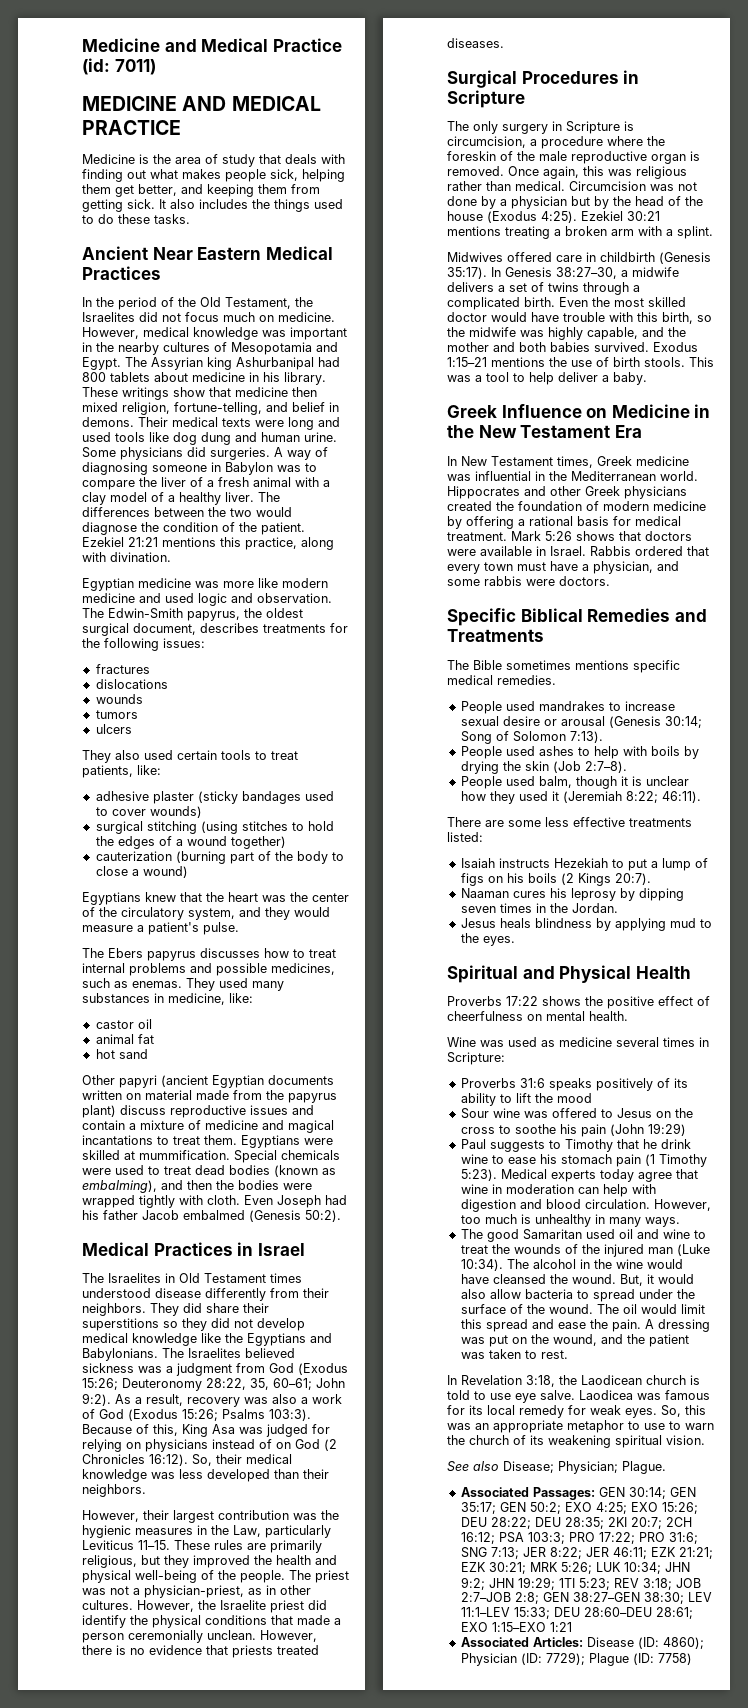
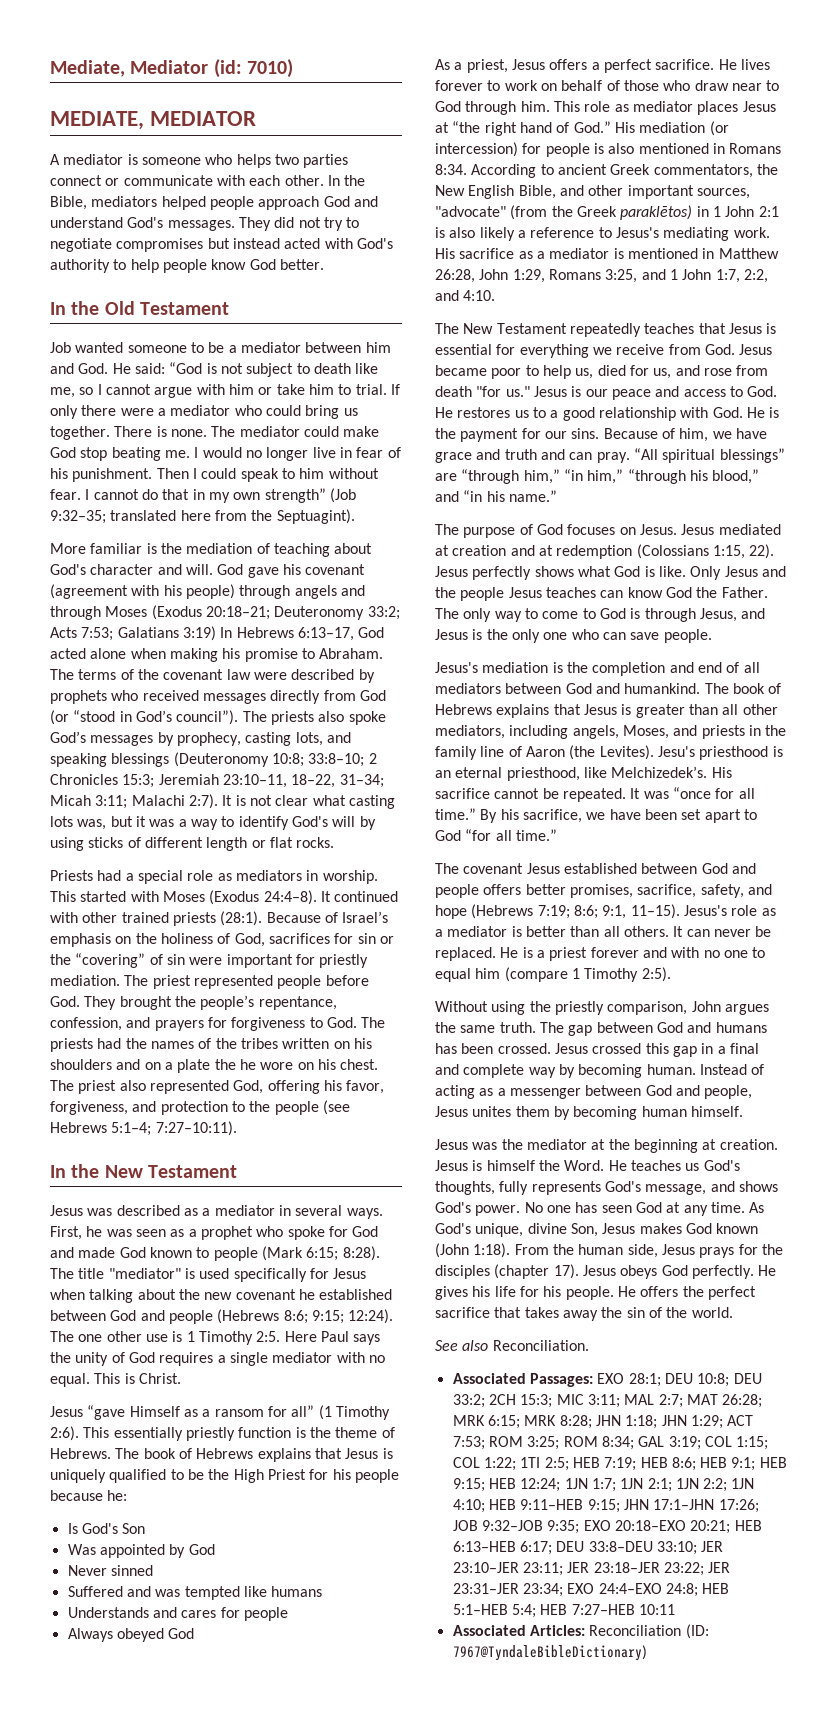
- Medicine and Medical Practice (id: 7011)
- MEDICINE AND MEDICAL PRACTICE
- Medicine is the area of study that deals with finding out what makes people sick, helping them get better, and keeping them from getting sick. It also includes the things used to do these tasks.
- Ancient Near Eastern Medical Practices
- In the period of the Old Testament, the Israelites did not focus much on medicine. However, medical knowledge was important in the nearby cultures of Mesopotamia and Egypt. The Assyrian king Ashurbanipal had 800 tablets about medicine in his library. These writings show that medicine then mixed religion, fortune-telling, and belief in demons. Their medical texts were long and used tools like dog dung and human urine. Some physicians did surgeries. A way of diagnosing someone in Babylon was to compare the liver of a fresh animal with a clay model of a healthy liver. The differences between the two would diagnose the condition of the patient. Ezekiel 21:21 mentions this practice, along with divination.
- Egyptian medicine was more like modern medicine and used logic and observation. The Edwin-Smith papyrus, the oldest surgical document, describes treatments for the following issues:
- fractures
- dislocations
- wounds
- tumors
- ulcers
- They also used certain tools to treat patients, like:
- adhesive plaster (sticky bandages used to cover wounds)
- surgical stitching (using stitches to hold the edges of a wound together)
- cauterization (burning part of the body to close a wound)
- Egyptians knew that the heart was the center of the circulatory system, and they would measure a patient's pulse.
- The Ebers papyrus discusses how to treat internal problems and possible medicines, such as enemas. They used many substances in medicine, like:
- castor oil
- animal fat
- hot sand
- Other papyri (ancient Egyptian documents written on material made from the papyrus plant) discuss reproductive issues and contain a mixture of medicine and magical incantations to treat them. Egyptians were skilled at mummification. Special chemicals were used to treat dead bodies (known as embalming), and then the bodies were wrapped tightly with cloth. Even Joseph had his father Jacob embalmed (Genesis 50:2).
- Medical Practices in Israel
- The Israelites in Old Testament times understood disease differently from their neighbors. They did share their superstitions so they did not develop medical knowledge like the Egyptians and Babylonians. The Israelites believed sickness was a judgment from God (Exodus 15:26; Deuteronomy 28:22, 35, 60–61; John 9:2). As a result, recovery was also a work of God (Exodus 15:26; Psalms 103:3). Because of this, King Asa was judged for relying on physicians instead of on God (2 Chronicles 16:12). So, their medical knowledge was less developed than their neighbors.
- However, their largest contribution was the hygienic measures in the Law, particularly Leviticus 11–15. These rules are primarily religious, but they improved the health and physical well-being of the people. The priest was not a physician-priest, as in other cultures. However, the Israelite priest did identify the physical conditions that made a person ceremonially unclean. However, there is no evidence that priests treated diseases.
- Surgical Procedures in Scripture
- The only surgery in Scripture is circumcision, a procedure where the foreskin of the male reproductive organ is removed. Once again, this was religious rather than medical. Circumcision was not done by a physician but by the head of the house (Exodus 4:25). Ezekiel 30:21 mentions treating a broken arm with a splint.
- Midwives offered care in childbirth (Genesis 35:17). In Genesis 38:27–30, a midwife delivers a set of twins through a complicated birth. Even the most skilled doctor would have trouble with this birth, so the midwife was highly capable, and the mother and both babies survived. Exodus 1:15–21 mentions the use of birth stools. This was a tool to help deliver a baby.
- Greek Influence on Medicine in the New Testament Era
- In New Testament times, Greek medicine was influential in the Mediterranean world. Hippocrates and other Greek physicians created the foundation of modern medicine by offering a rational basis for medical treatment. Mark 5:26 shows that doctors were available in Israel. Rabbis ordered that every town must have a physician, and some rabbis were doctors.
- Specific Biblical Remedies and Treatments
- The Bible sometimes mentions specific medical remedies.
- People used mandrakes to increase sexual desire or arousal (Genesis 30:14; Song of Solomon 7:13).
- People used ashes to help with boils by drying the skin (Job 2:7–8).
- People used balm, though it is unclear how they used it (Jeremiah 8:22; 46:11).
- There are some less effective treatments listed:
- Isaiah instructs Hezekiah to put a lump of figs on his boils (2 Kings 20:7).
- Naaman cures his leprosy by dipping seven times in the Jordan.
- Jesus heals blindness by applying mud to the eyes.
- Spiritual and Physical Health
- Proverbs 17:22 shows the positive effect of cheerfulness on mental health.
- Wine was used as medicine several times in Scripture:
- Proverbs 31:6 speaks positively of its ability to lift the mood
- Sour wine was offered to Jesus on the cross to soothe his pain (John 19:29)
- Paul suggests to Timothy that he drink wine to ease his stomach pain (1 Timothy 5:23). Medical experts today agree that wine in moderation can help with digestion and blood circulation. However, too much is unhealthy in many ways.
- The good Samaritan used oil and wine to treat the wounds of the injured man (Luke 10:34). The alcohol in the wine would have cleansed the wound. But, it would also allow bacteria to spread under the surface of the wound. The oil would limit this spread and ease the pain. A dressing was put on the wound, and the patient was taken to rest.
- In Revelation 3:18, the Laodicean church is told to use eye salve. Laodicea was famous for its local remedy for weak eyes. So, this was an appropriate metaphor to use to warn the church of its weakening spiritual vision.
+ Mediate, Mediator (id: 7010)
+ MEDIATE, MEDIATOR
+ A mediator is someone who helps two parties connect or communicate with each other. In the Bible, mediators helped people approach God and understand God's messages. They did not try to negotiate compromises but instead acted with God's authority to help people know God better.
+ In the Old Testament
+ Job wanted someone to be a mediator between him and God. He said: “God is not subject to death like me, so I cannot argue with him or take him to trial. If only there were a mediator who could bring us together. There is none. The mediator could make God stop beating me. I would no longer live in fear of his punishment. Then I could speak to him without fear. I cannot do that in my own strength” (Job 9:32–35; translated here from the Septuagint).
+ More familiar is the mediation of teaching about God's character and will. God gave his covenant (agreement with his people) through angels and through Moses (Exodus 20:18–21; Deuteronomy 33:2; Acts 7:53; Galatians 3:19) In Hebrews 6:13–17, God acted alone when making his promise to Abraham. The terms of the covenant law were described by prophets who received messages directly from God (or “stood in God’s council”). The priests also spoke God’s messages by prophecy, casting lots, and speaking blessings (Deuteronomy 10:8; 33:8–10; 2 Chronicles 15:3; Jeremiah 23:10–11, 18–22, 31–34; Micah 3:11; Malachi 2:7). It is not clear what casting lots was, but it was a way to identify God's will by using sticks of different length or flat rocks.
+ Priests had a special role as mediators in worship. This started with Moses (Exodus 24:4–8). It continued with other trained priests (28:1). Because of Israel’s emphasis on the holiness of God, sacrifices for sin or the “covering” of sin were important for priestly mediation. The priest represented people before God. They brought the people’s repentance, confession, and prayers for forgiveness to God. The priests had the names of the tribes written on his shoulders and on a plate the he wore on his chest. The priest also represented God, offering his favor, forgiveness, and protection to the people (see Hebrews 5:1–4; 7:27–10:11).
+ In the New Testament
+ Jesus was described as a mediator in several ways. First, he was seen as a prophet who spoke for God and made God known to people (Mark 6:15; 8:28). The title "mediator" is used specifically for Jesus when talking about the new covenant he established between God and people (Hebrews 8:6; 9:15; 12:24). The one other use is 1 Timothy 2:5. Here Paul says the unity of God requires a single mediator with no equal. This is Christ.
+ Jesus “gave Himself as a ransom for all” (1 Timothy 2:6). This essentially priestly function is the theme of Hebrews. The book of Hebrews explains that Jesus is uniquely qualified to be the High Priest for his people because he:
+ Is God's Son
+ Was appointed by God
+ Never sinned
+ Suffered and was tempted like humans
+ Understands and cares for people
+ Always obeyed God
+ As a priest, Jesus offers a perfect sacrifice. He lives forever to work on behalf of those who draw near to God through him. This role as mediator places Jesus at “the right hand of God.” His mediation (or intercession) for people is also mentioned in Romans 8:34. According to ancient Greek commentators, the New English Bible, and other important sources, "advocate" (from the Greek paraklētos) in 1 John 2:1 is also likely a reference to Jesus's mediating work. His sacrifice as a mediator is mentioned in Matthew 26:28, John 1:29, Romans 3:25, and 1 John 1:7, 2:2, and 4:10.
+ The New Testament repeatedly teaches that Jesus is essential for everything we receive from God. Jesus became poor to help us, died for us, and rose from death "for us." Jesus is our peace and access to God. He restores us to a good relationship with God. He is the payment for our sins. Because of him, we have grace and truth and can pray. “All spiritual blessings” are “through him,” “in him,” “through his blood,” and “in his name.”
+ The purpose of God focuses on Jesus. Jesus mediated at creation and at redemption (Colossians 1:15, 22). Jesus perfectly shows what God is like. Only Jesus and the people Jesus teaches can know God the Father. The only way to come to God is through Jesus, and Jesus is the only one who can save people.
+ Jesus's mediation is the completion and end of all mediators between God and humankind. The book of Hebrews explains that Jesus is greater than all other mediators, including angels, Moses, and priests in the family line of Aaron (the Levites). Jesu's priesthood is an eternal priesthood, like Melchizedek’s. His sacrifice cannot be repeated. It was “once for all time.” By his sacrifice, we have been set apart to God “for all time.”
+ The covenant Jesus established between God and people offers better promises, sacrifice, safety, and hope (Hebrews 7:19; 8:6; 9:1, 11–15). Jesus's role as a mediator is better than all others. It can never be replaced. He is a priest forever and with no one to equal him (compare 1 Timothy 2:5).
+ Without using the priestly comparison, John argues the same truth. The gap between God and humans has been crossed. Jesus crossed this gap in a final and complete way by becoming human. Instead of acting as a messenger between God and people, Jesus unites them by becoming human himself.
+ Jesus was the mediator at the beginning at creation. Jesus is himself the Word. He teaches us God's thoughts, fully represents God's message, and shows God's power. No one has seen God at any time. As God's unique, divine Son, Jesus makes God known (John 1:18). From the human side, Jesus prays for the disciples (chapter 17). Jesus obeys God perfectly. He gives his life for his people. He offers the perfect sacrifice that takes away the sin of the world.
- See also Disease; Physician; Plague.
+ See also Reconciliation.
- Associated Passages: GEN 30:14; GEN 35:17; GEN 50:2; EXO 4:25; EXO 15:26; DEU 28:22; DEU 28:35; 2KI 20:7; 2CH 16:12; PSA 103:3; PRO 17:22; PRO 31:6; SNG 7:13; JER 8:22; JER 46:11; EZK 21:21; EZK 30:21; MRK 5:26; LUK 10:34; JHN 9:2; JHN 19:29; 1TI 5:23; REV 3:18; JOB 2:7–JOB 2:8; GEN 38:27–GEN 38:30; LEV 11:1–LEV 15:33; DEU 28:60–DEU 28:61; EXO 1:15–EXO 1:21
- Associated Articles: Disease (ID: 4860); Physician (ID: 7729); Plague (ID: 7758)
+ Associated Passages: EXO 28:1; DEU 10:8; DEU 33:2; 2CH 15:3; MIC 3:11; MAL 2:7; MAT 26:28; MRK 6:15; MRK 8:28; JHN 1:18; JHN 1:29; ACT 7:53; ROM 3:25; ROM 8:34; GAL 3:19; COL 1:15; COL 1:22; 1TI 2:5; HEB 7:19; HEB 8:6; HEB 9:1; HEB 9:15; HEB 12:24; 1JN 1:7; 1JN 2:1; 1JN 2:2; 1JN 4:10; HEB 9:11–HEB 9:15; JHN 17:1–JHN 17:26; JOB 9:32–JOB 9:35; EXO 20:18–EXO 20:21; HEB 6:13–HEB 6:17; DEU 33:8–DEU 33:10; JER 23:10–JER 23:11; JER 23:18–JER 23:22; JER 23:31–JER 23:34; EXO 24:4–EXO 24:8; HEB 5:1–HEB 5:4; HEB 7:27–HEB 10:11
+ Associated Articles: Reconciliation (ID: 7967@TyndaleBibleDictionary)

